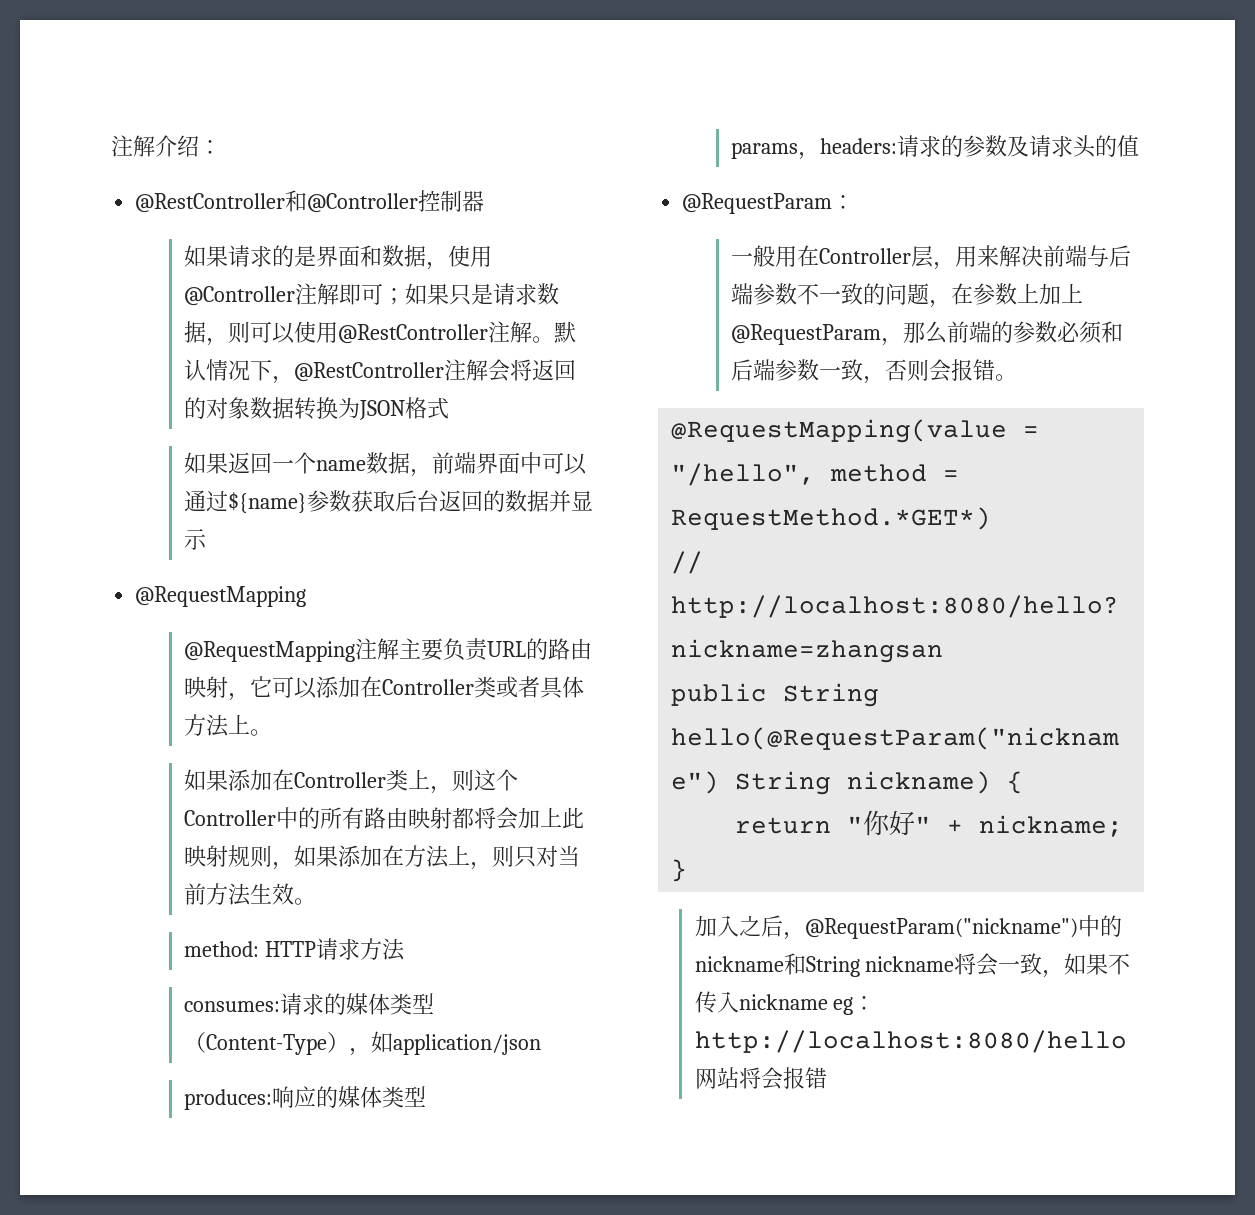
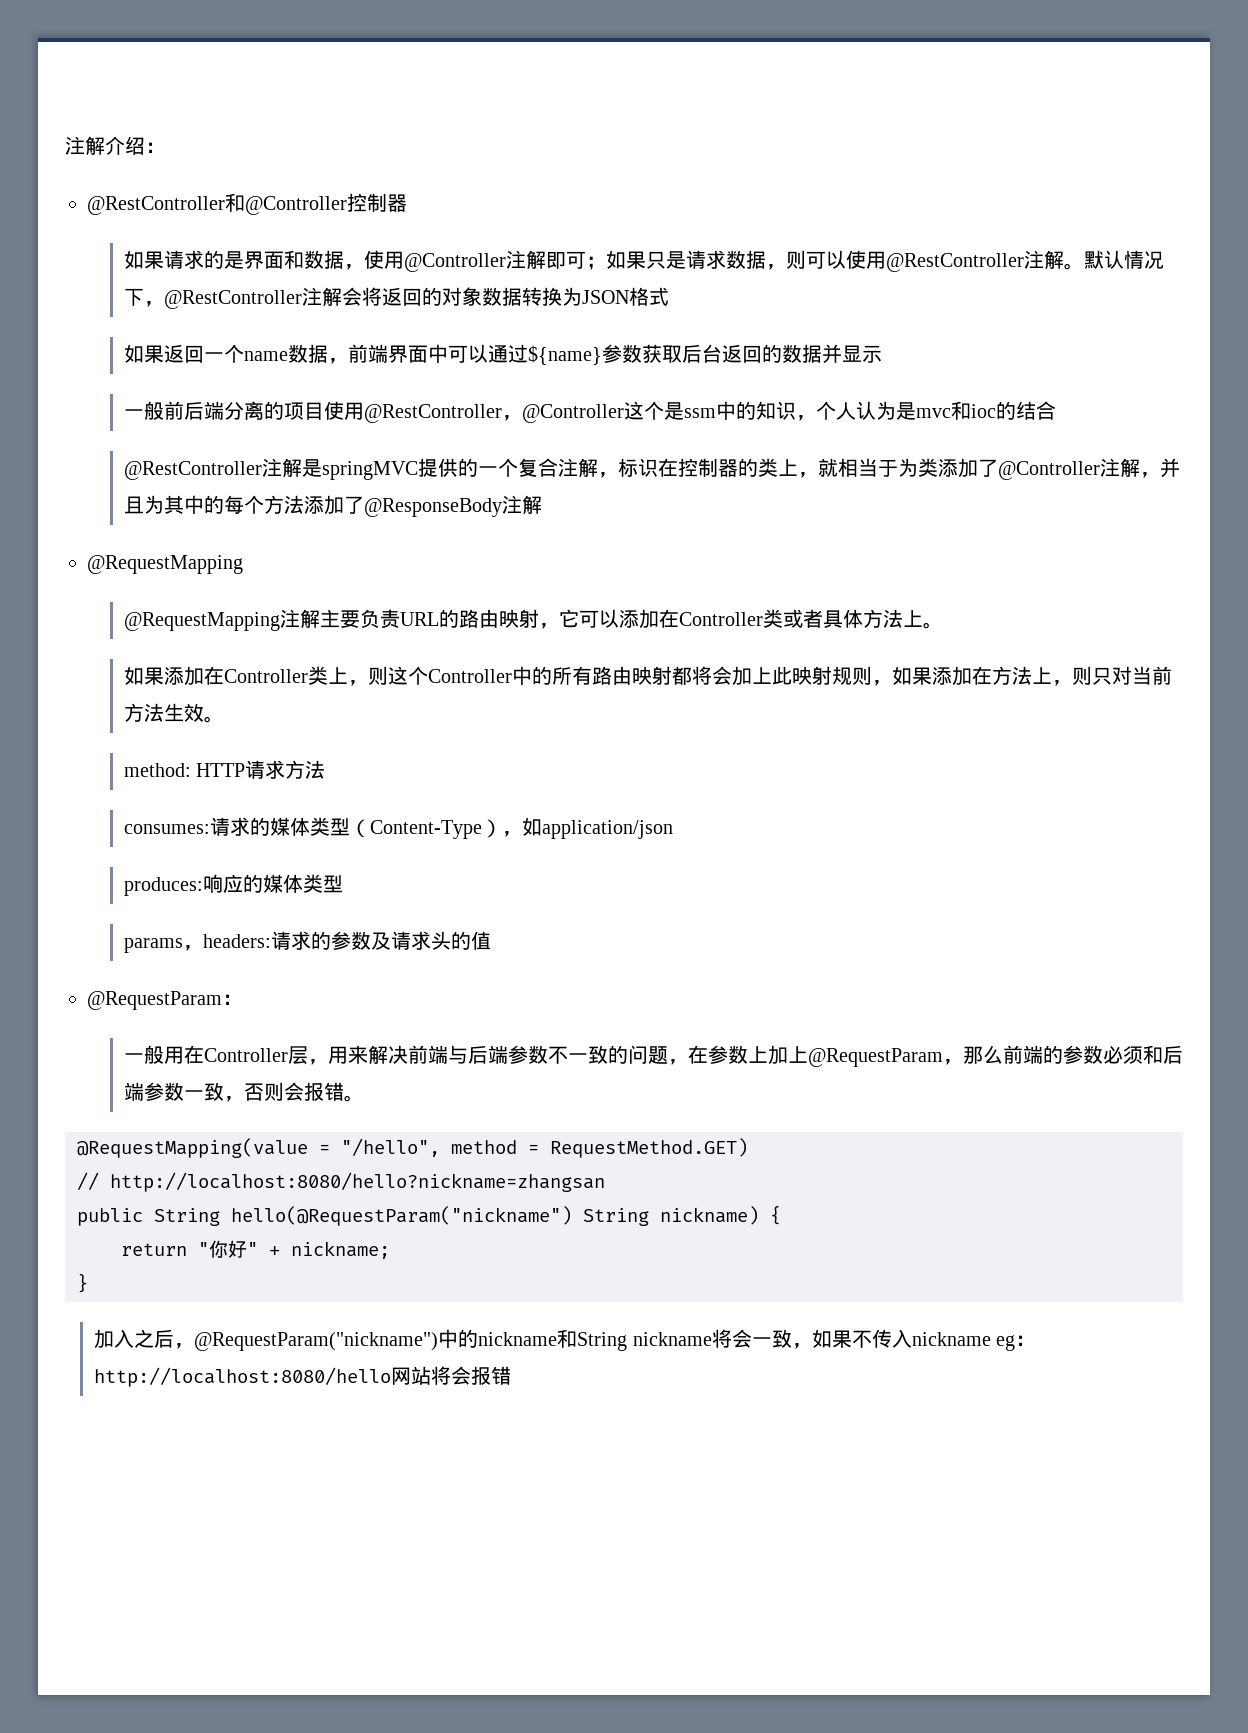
+ 一般前后端分离的项目使用@RestController，@Controller这个是ssm中的知识，个人认为是mvc和ioc的结合
+ @RestController注解是springMVC提供的一个复合注解，标识在控制器的类上，就相当于为类添加了@Controller注解，并且为其中的每个方法添加了@ResponseBody注解
- @RequestMapping(value = "/hello", method = RequestMethod.*GET*)
+ @RequestMapping(value = "/hello", method = RequestMethod.GET)

